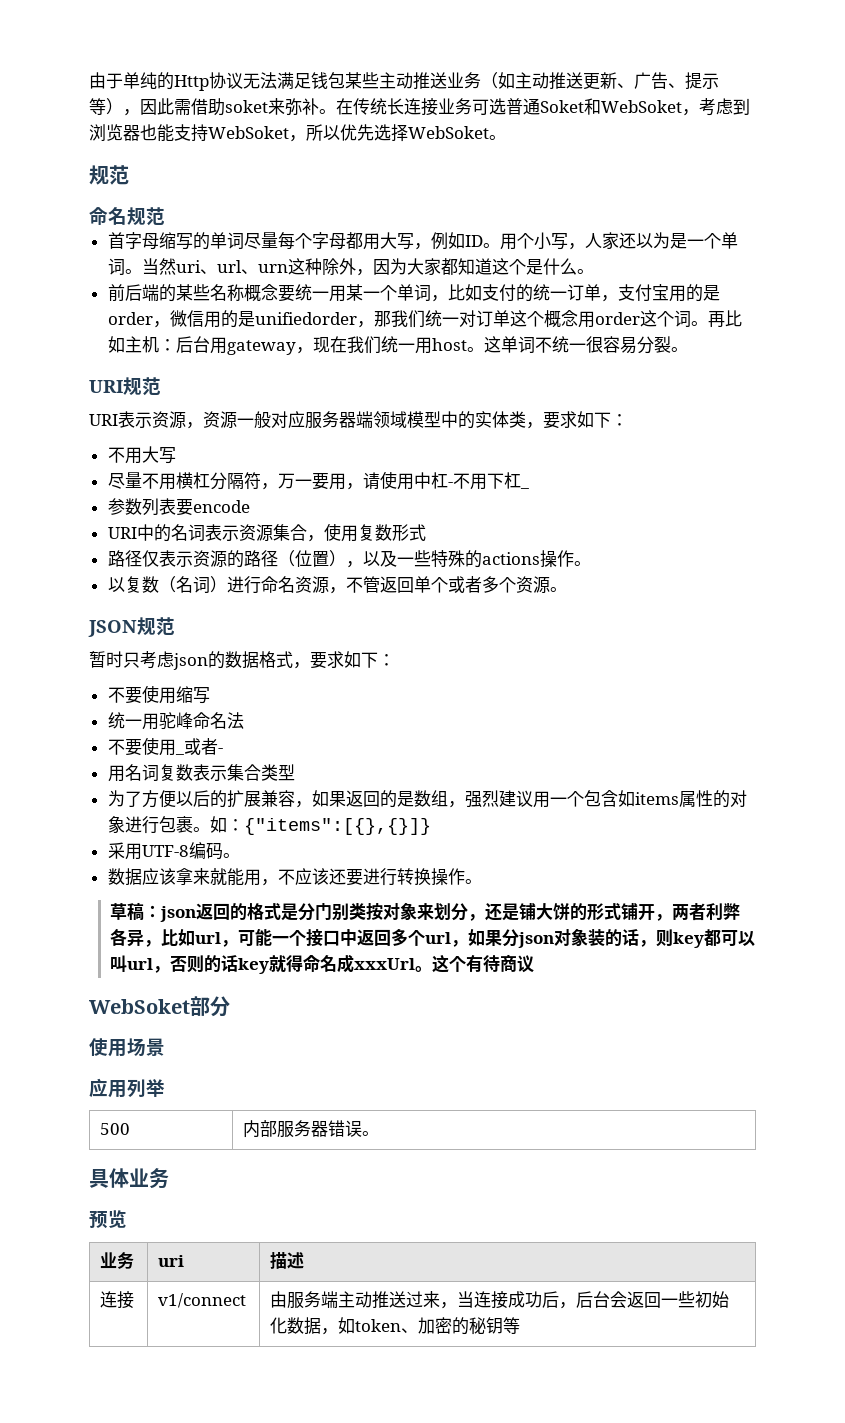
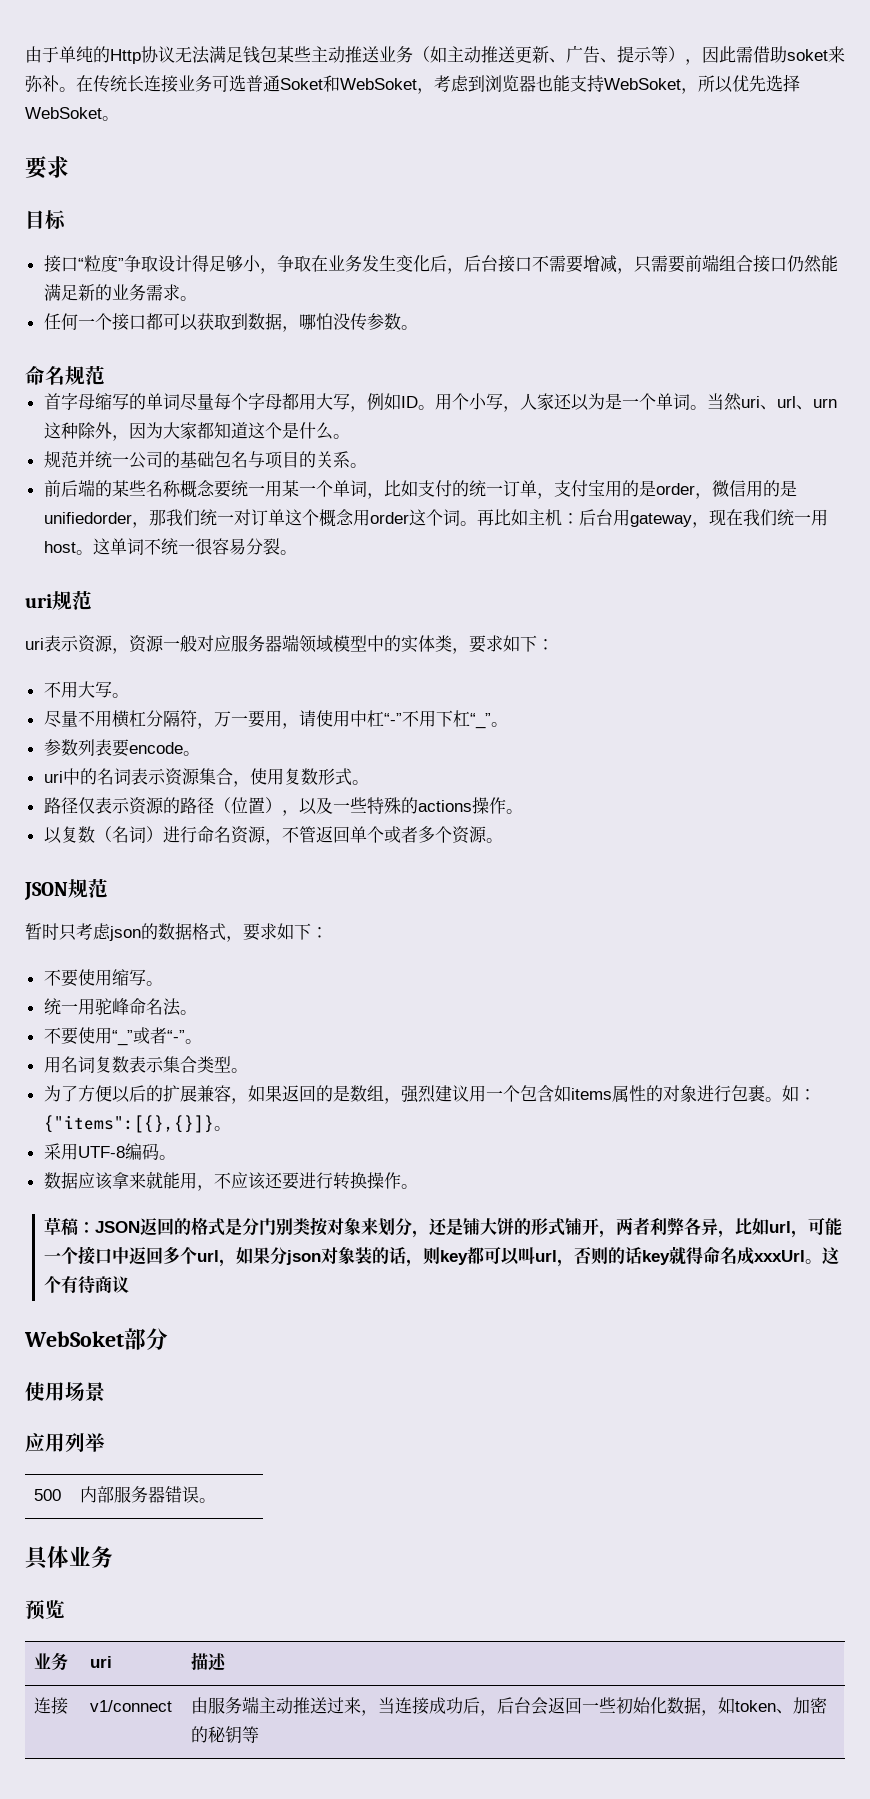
  在传统长连接业务可选普通Soket和WebSoket，考虑到浏览器也能支持WebSoket，所以优先选择WebSoket。
- 规范
+ 要求
+ 目标
+ 接口“粒度”争取设计得足够小，争取在业务发生变化后，后台接口不需要增减，只需要前端组合接口仍然能满足新的业务需求。
+ 任何一个接口都可以获取到数据，哪怕没传参数。
+ 规范并统一公司的基础包名与项目的关系。
- URI规范
- URI表示资源，资源一般对应服务器端领域模型中的实体类，要求如下：
+ uri规范
+ uri表示资源，资源一般对应服务器端领域模型中的实体类，要求如下：
- 不用大写
+ 不用大写。
- 尽量不用横杠分隔符，万一要用，请使用中杠-不用下杠_
+ 尽量不用横杠分隔符，万一要用，请使用中杠“-”不用下杠“_”。
- 参数列表要encode
- URI中的名词表示资源集合，使用复数形式
+ 参数列表要encode。
+ uri中的名词表示资源集合，使用复数形式。
- 不要使用缩写
+ 不要使用缩写。
- 统一用驼峰命名法
- 不要使用_或者-
+ 统一用驼峰命名法。
+ 不要使用“_”或者“-”。
- 用名词复数表示集合类型
+ 用名词复数表示集合类型。
- 如：{"items":[{},{}]}
+ 如：{"items":[{},{}]}。
- 草稿：json返回的格式是分门别类按对象来划分，还是铺大饼的形式铺开，两者利弊各异，比如url，可能一个接口中返回多个url，如果分json对象装的话，则key都可以叫url，否则的话key就得命名成xxxUrl。
+ 草稿：JSON返回的格式是分门别类按对象来划分，还是铺大饼的形式铺开，两者利弊各异，比如url，可能一个接口中返回多个url，如果分json对象装的话，则key都可以叫url，否则的话key就得命名成xxxUrl。

